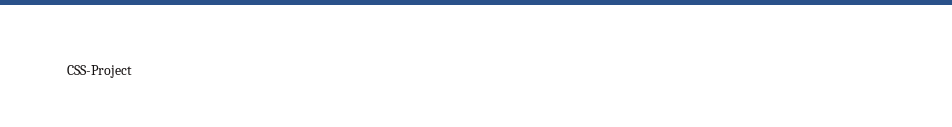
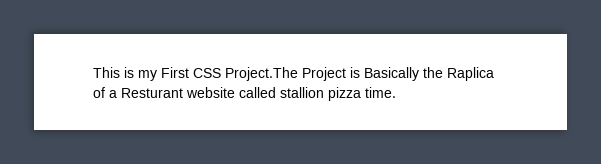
- CSS-Project
+ This is my First CSS Project.The Project is Basically the Raplica of a Resturant website called stallion pizza time.

